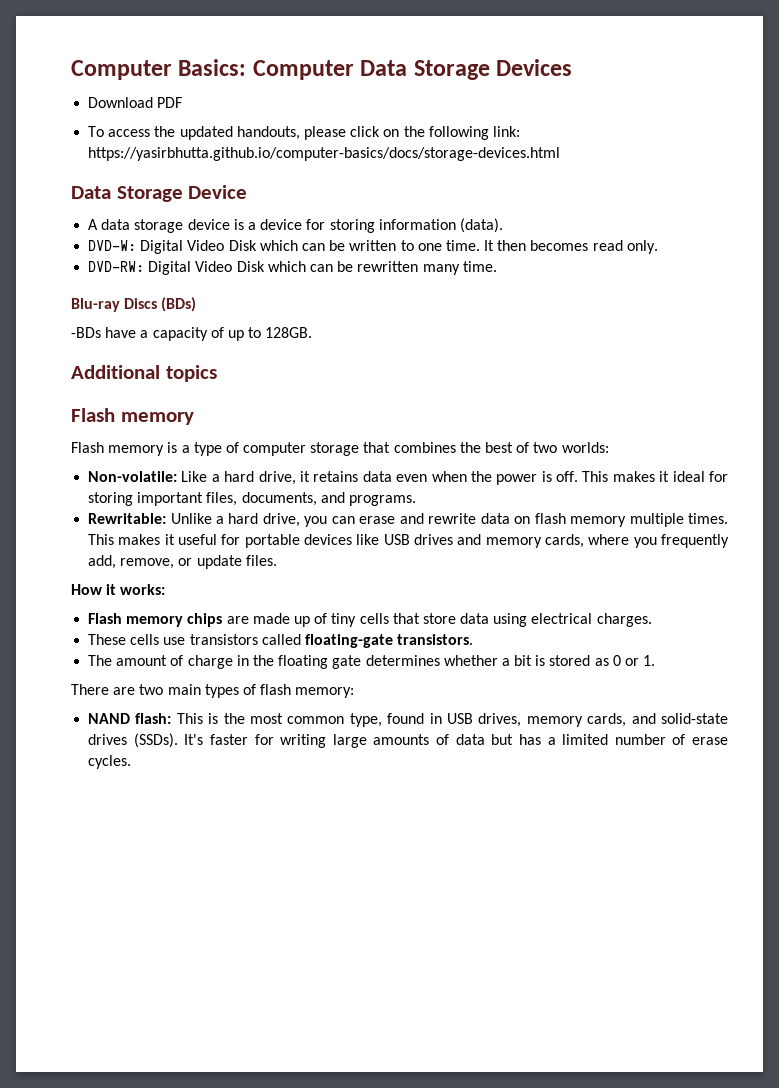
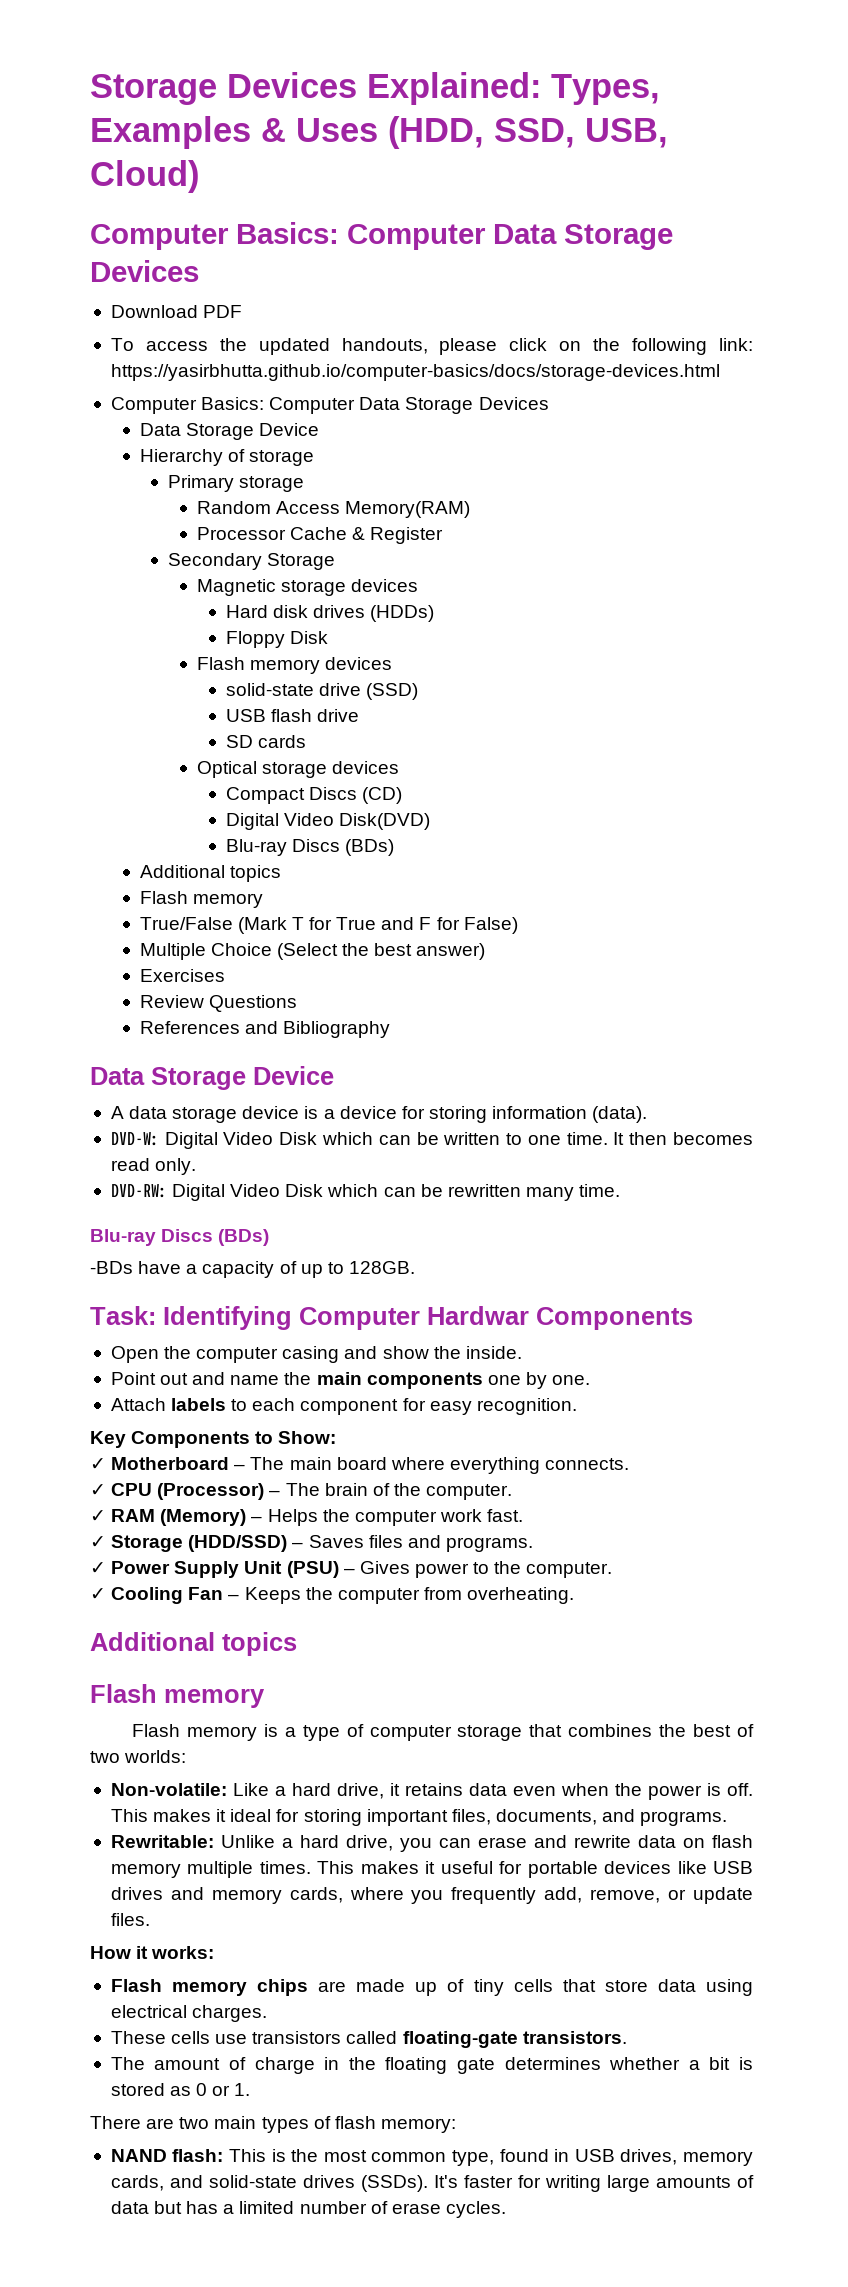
+ Storage Devices Explained: Types, Examples & Uses (HDD, SSD, USB, Cloud)
  To access the updated handouts, please click on the following link: https://yasirbhutta.github.io/computer-basics/docs/storage-devices.html
+ Computer Basics: Computer Data Storage Devices
+ Data Storage Device
+ Hierarchy of storage
+ Primary storage
+ Random Access Memory(RAM)
+ Processor Cache & Register
+ Secondary Storage
+ Magnetic storage devices
+ Hard disk drives (HDDs)
+ Floppy Disk
+ Flash memory devices
+ solid-state drive (SSD)
+ USB flash drive
+ SD cards
+ Optical storage devices
+ Compact Discs (CD)
+ Digital Video Disk(DVD)
+ Blu-ray Discs (BDs)
+ Additional topics
+ Flash memory
+ True/False (Mark T for True and F for False)
+ Multiple Choice (Select the best answer)
+ Exercises
+ Review Questions
+ References and Bibliography
+ Task: Identifying Computer Hardwar Components
+ Open the computer casing and show the inside.
+ Point out and name the main components one by one.
+ Attach labels to each component for easy recognition.
+ Key Components to Show:
+ ✓ Motherboard – The main board where everything connects.
+ ✓ CPU (Processor) – The brain of the computer.
+ ✓ RAM (Memory) – Helps the computer work fast.
+ ✓ Storage (HDD/SSD) – Saves files and programs.
+ ✓ Power Supply Unit (PSU) – Gives power to the computer.
+ ✓ Cooling Fan – Keeps the computer from overheating.

